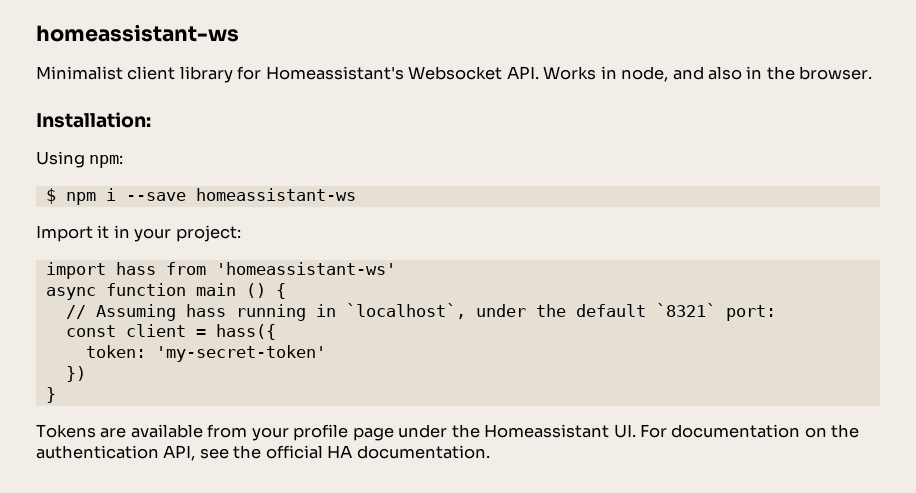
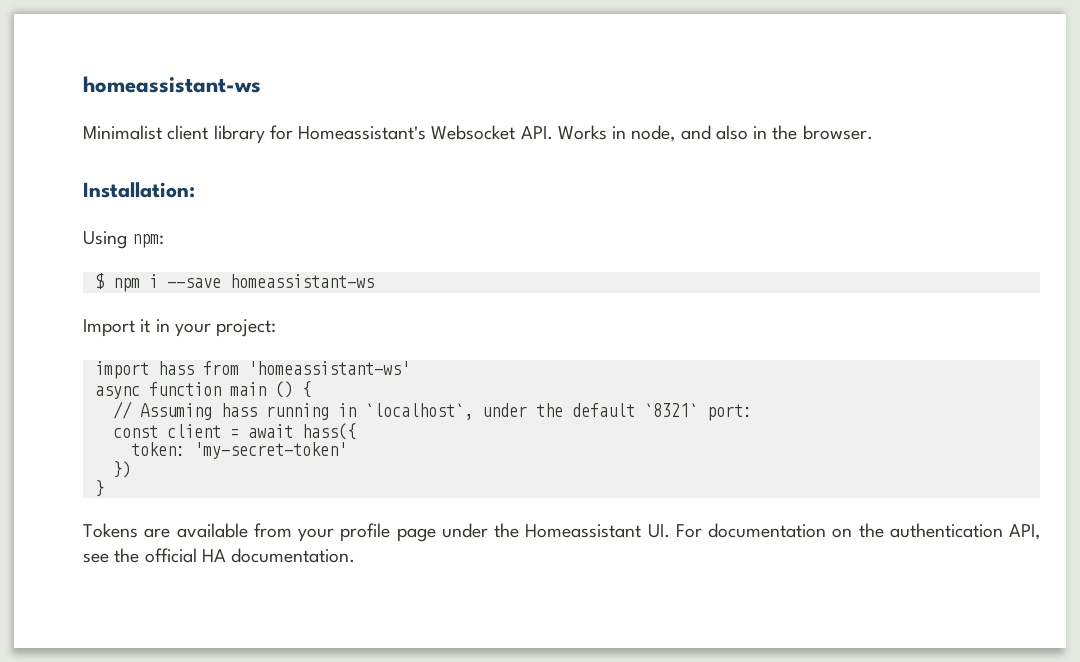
- const client = hass({
+ const client = await hass({

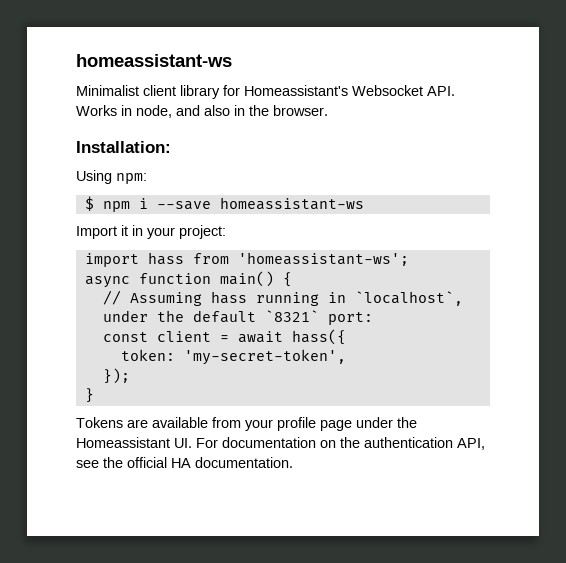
- import hass from 'homeassistant-ws'
+ import hass from 'homeassistant-ws';
- async function main () {
+ async function main() {
- token: 'my-secret-token'
- })
+ token: 'my-secret-token',
+ });

